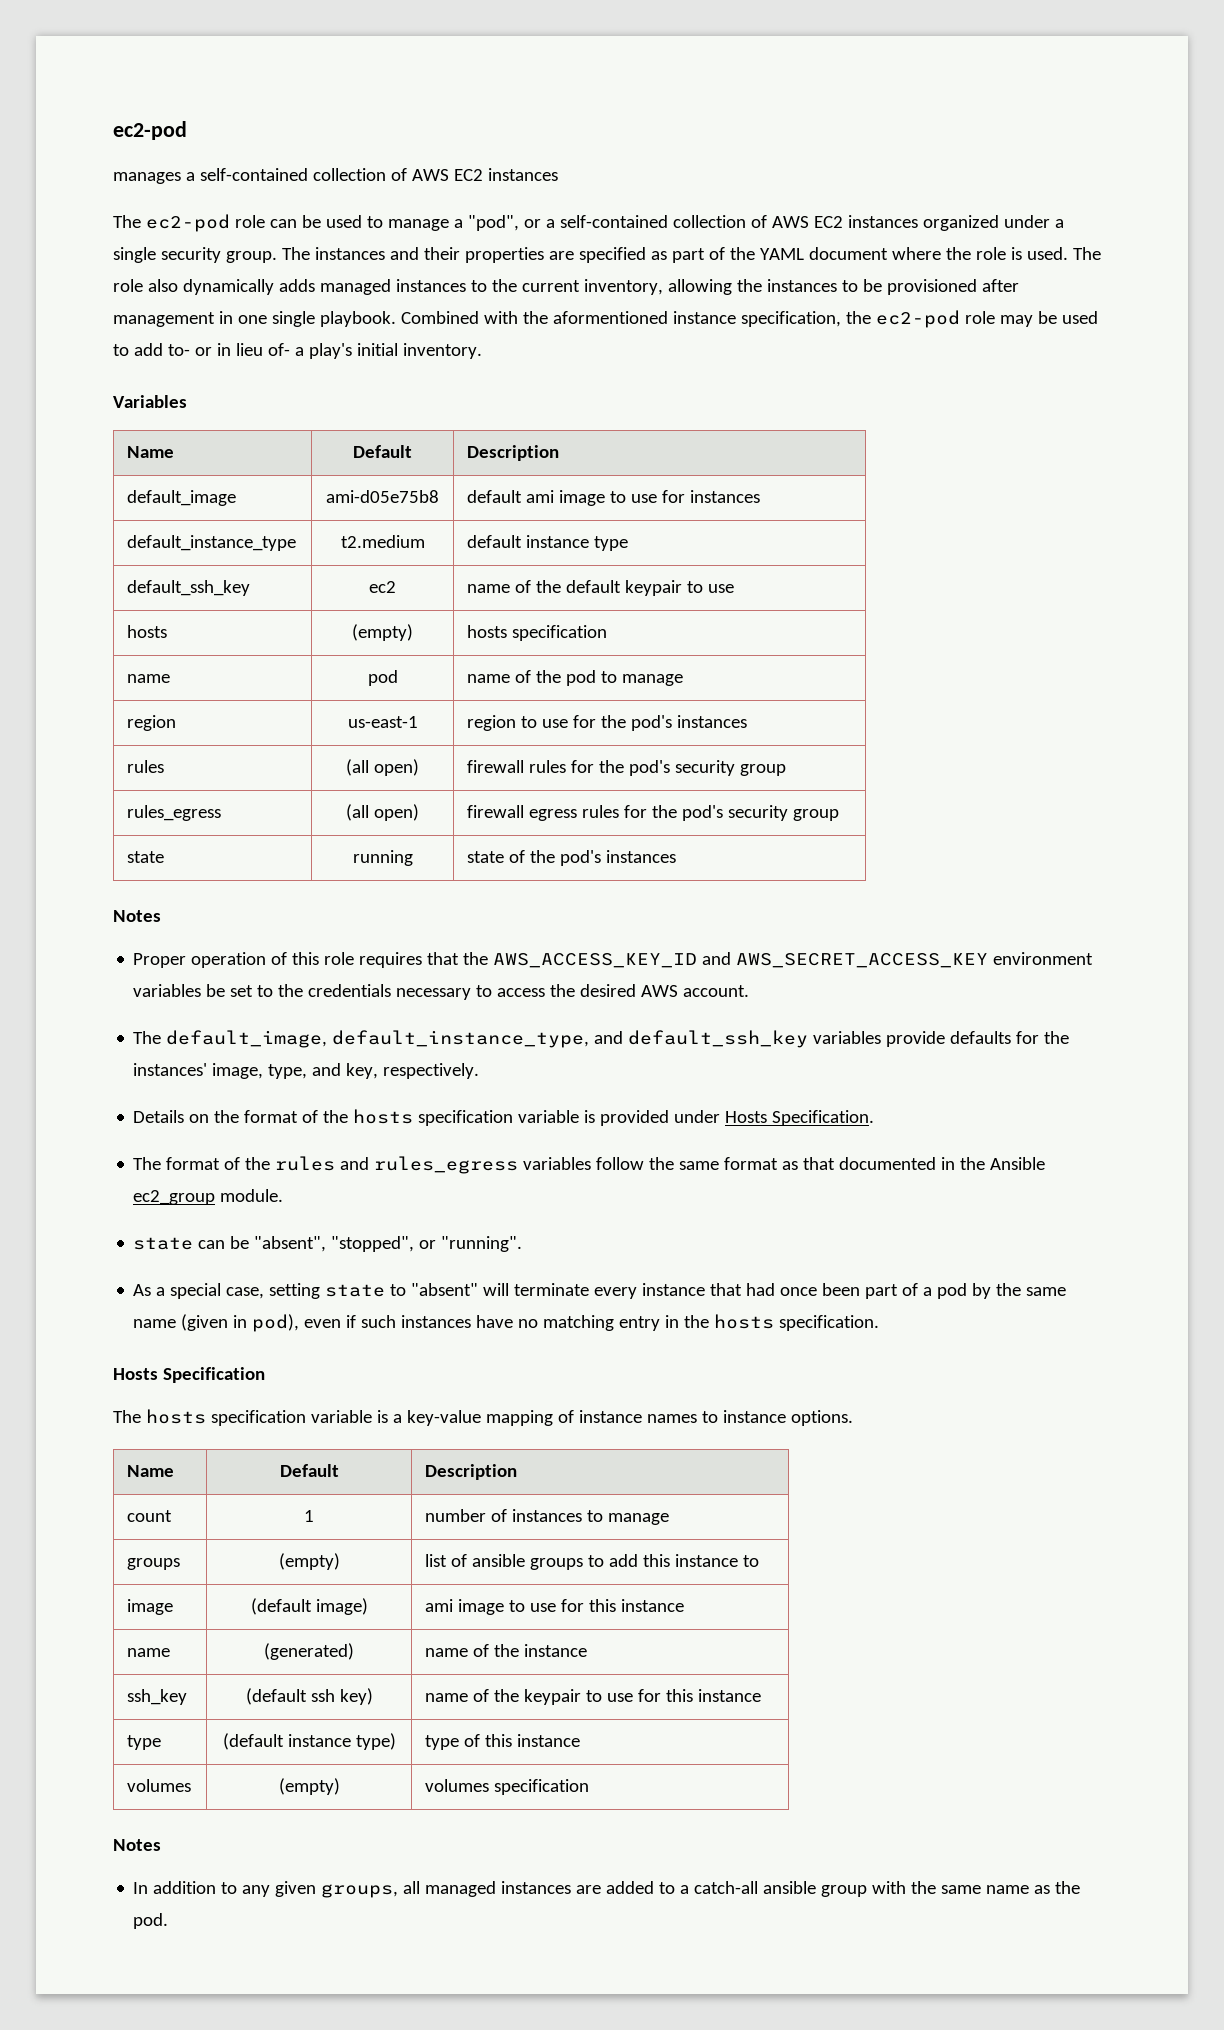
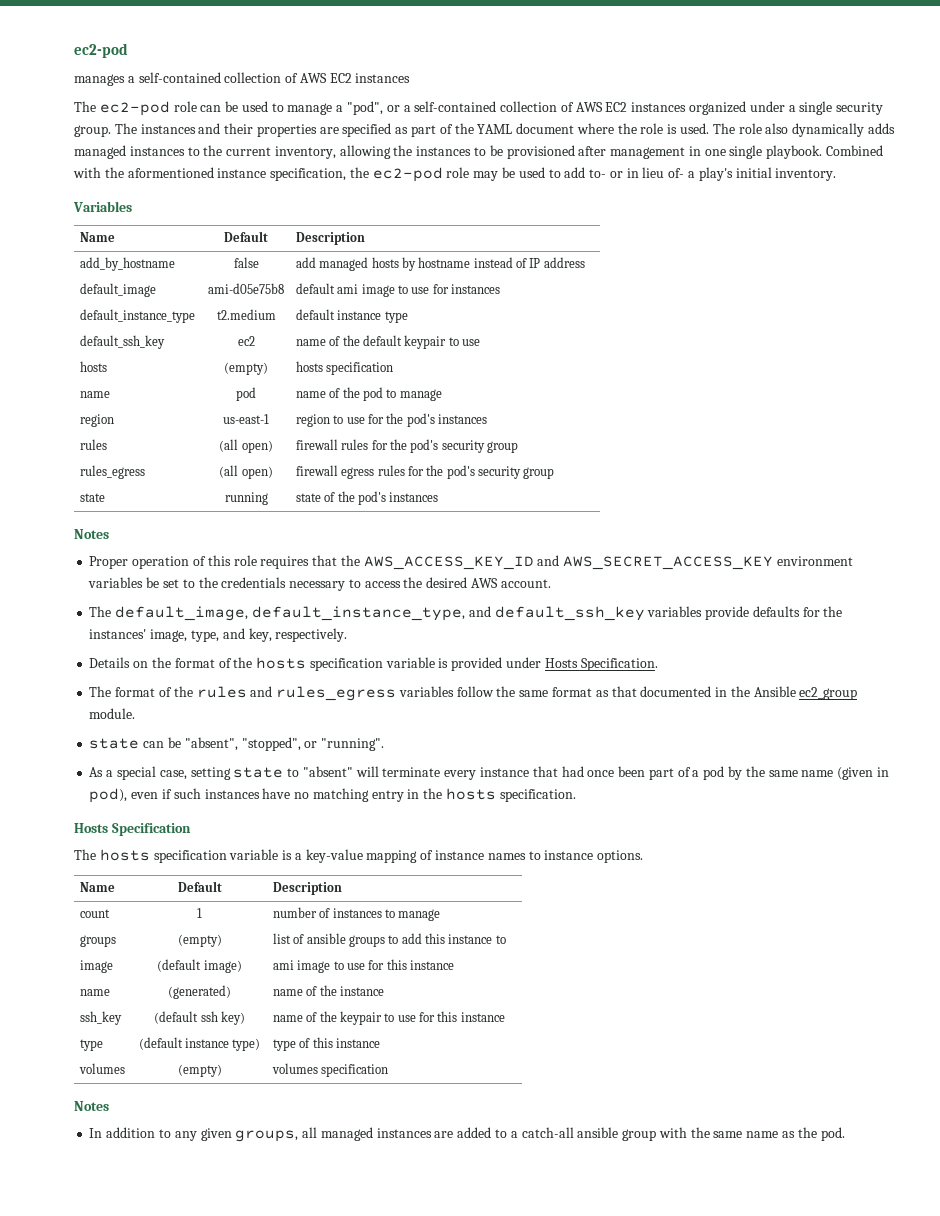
+ add_by_hostname | false | add managed hosts by hostname instead of IP address

